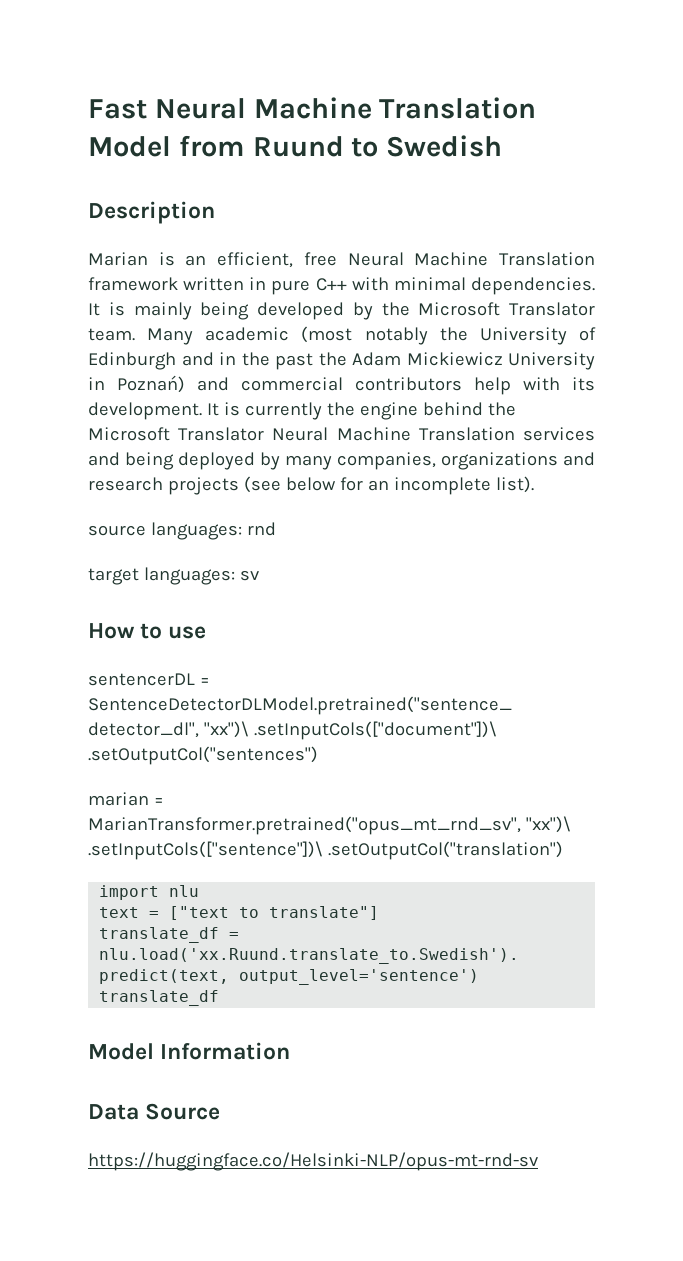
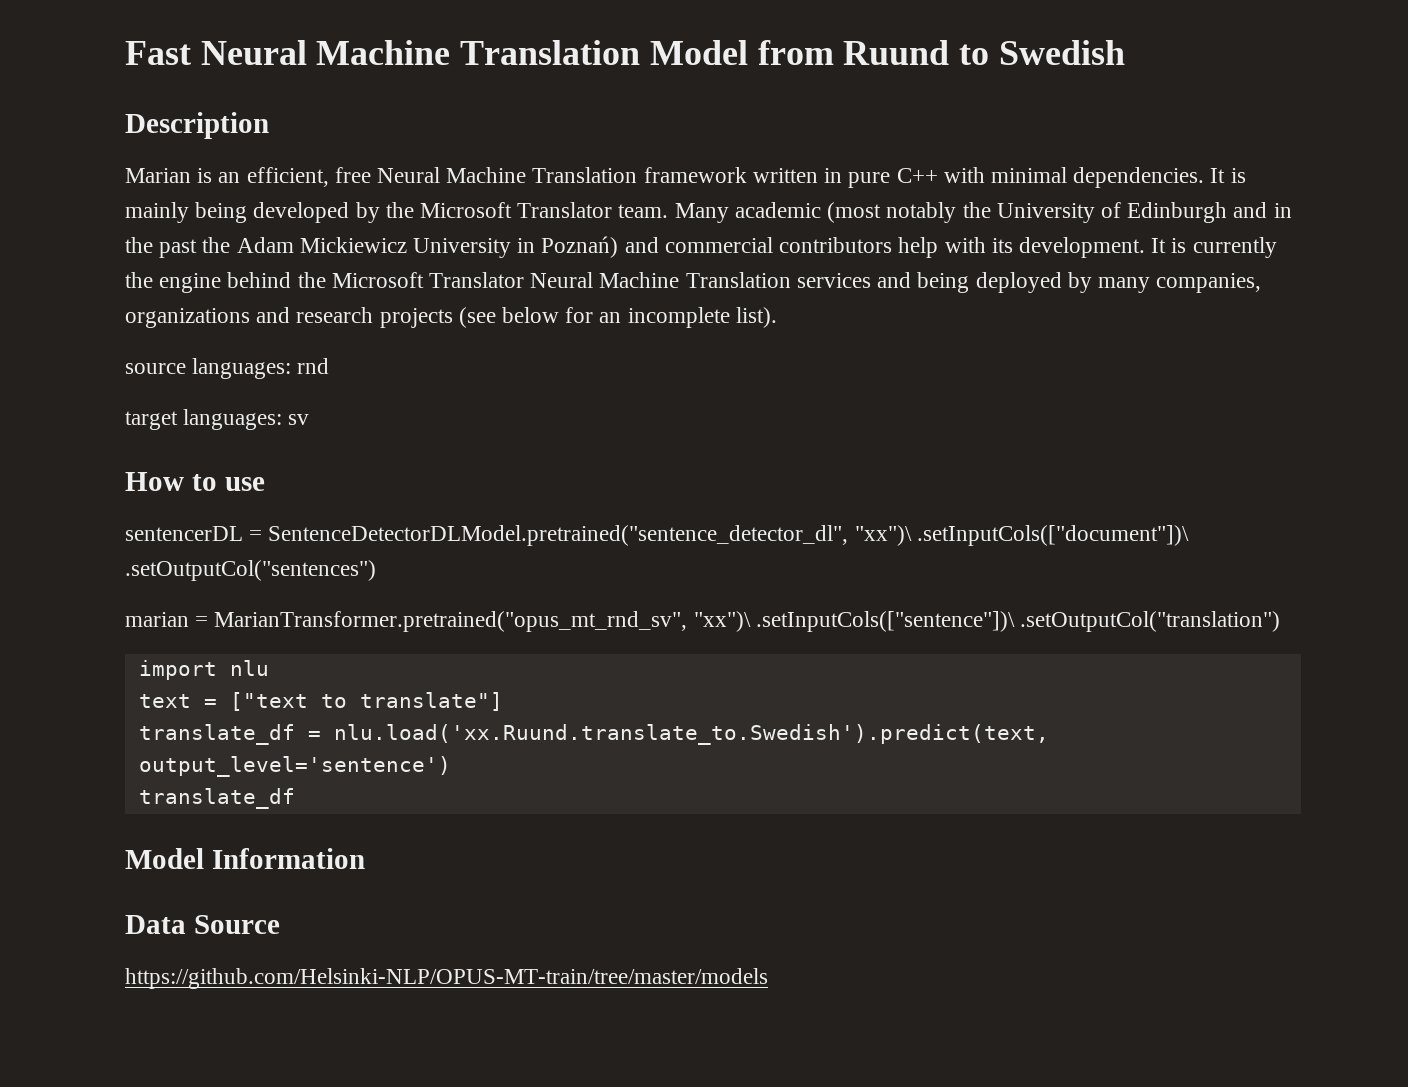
- https://huggingface.co/Helsinki-NLP/opus-mt-rnd-sv
+ https://github.com/Helsinki-NLP/OPUS-MT-train/tree/master/models

